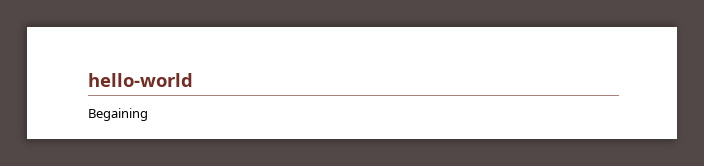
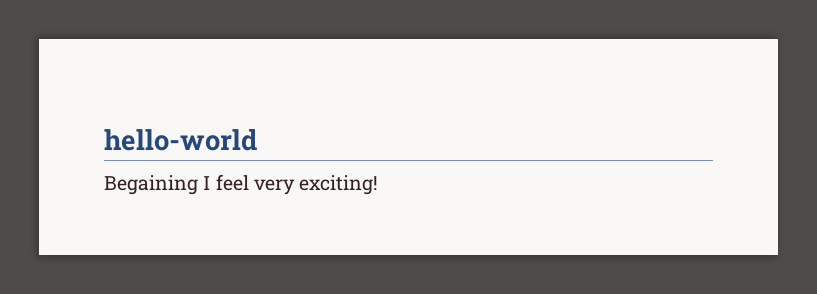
- Begaining
+ Begaining I feel very exciting!

